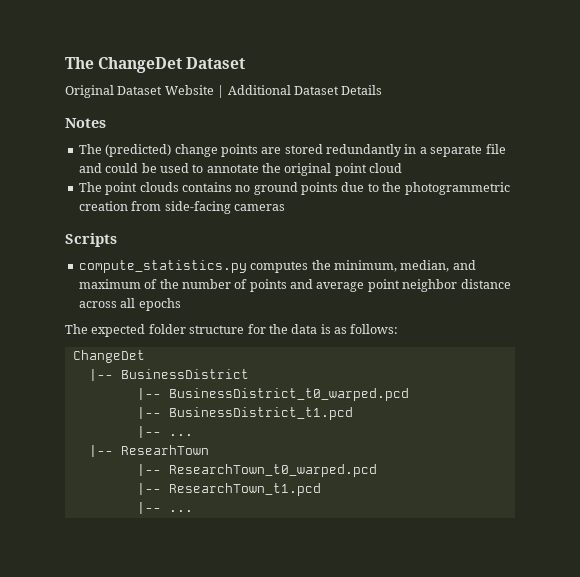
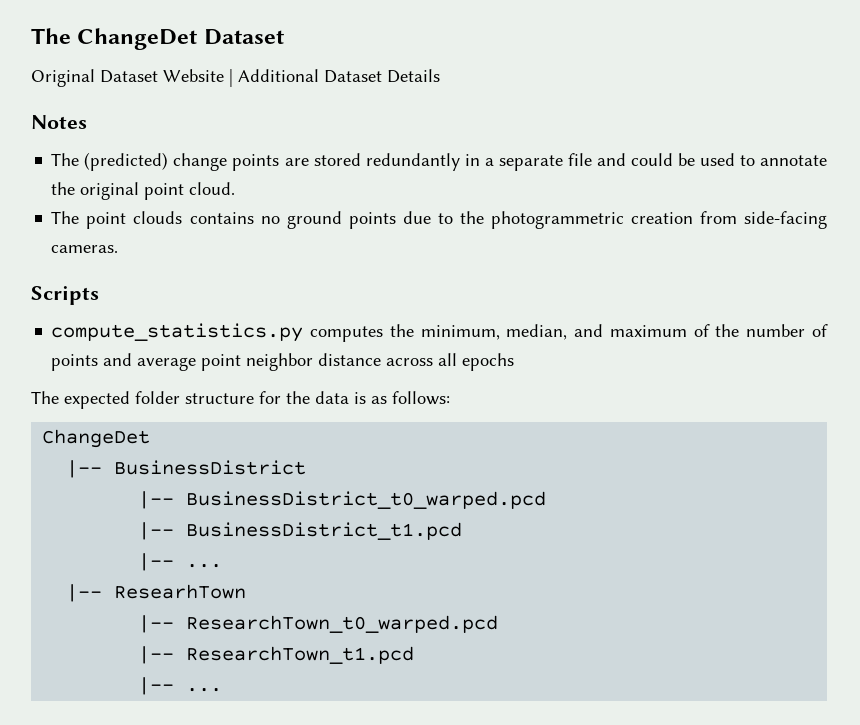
- The (predicted) change points are stored redundantly in a separate file and could be used to annotate the original point cloud
+ The (predicted) change points are stored redundantly in a separate file and could be used to annotate the original point cloud.
- The point clouds contains no ground points due to the photogrammetric creation from side-facing cameras
+ The point clouds contains no ground points due to the photogrammetric creation from side-facing cameras.

